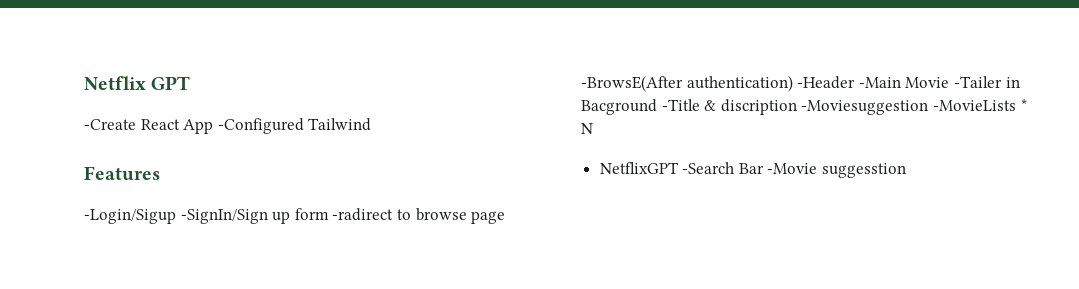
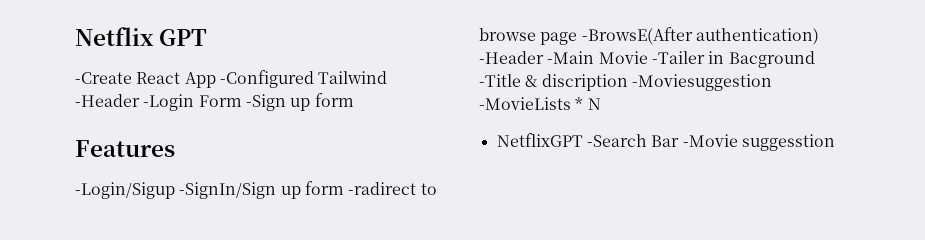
- -Create React App -Configured Tailwind
+ -Create React App -Configured Tailwind -Header -Login Form -Sign up form

